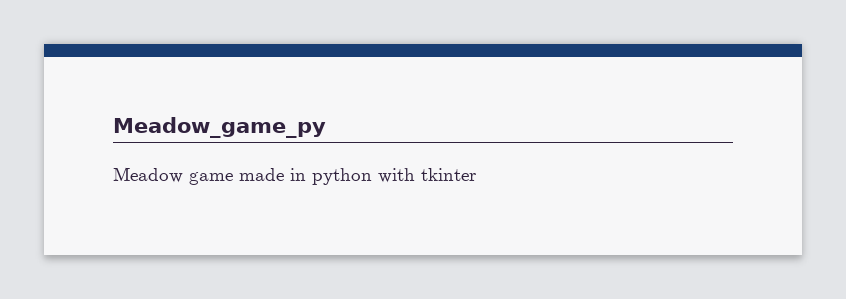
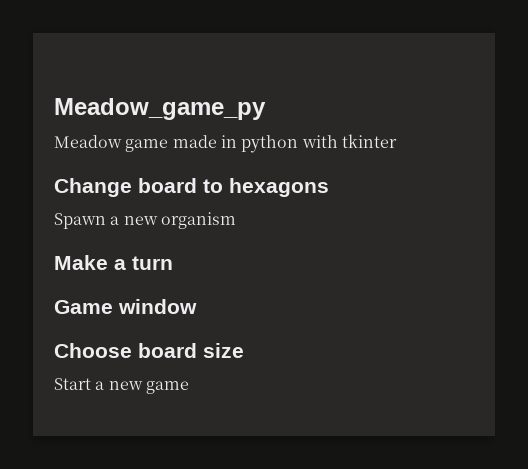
+ Change board to hexagons
+ Spawn a new organism
+ Make a turn
+ Game window
+ Choose board size
+ Start a new game

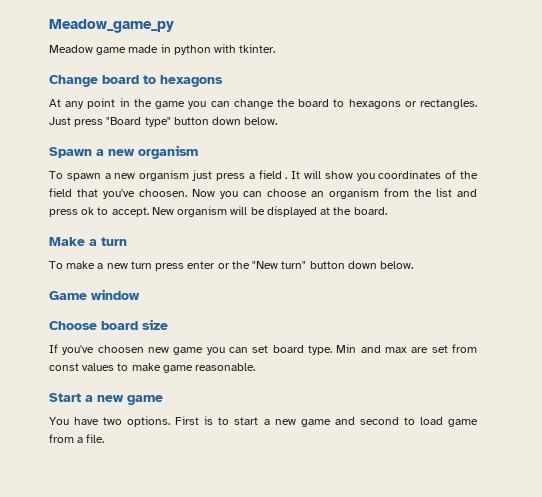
- Meadow game made in python with tkinter
+ Meadow game made in python with tkinter.
+ At any point in the game you can change the board to hexagons or rectangles. Just press "Board type" button down below.
  Spawn a new organism
+ To spawn a new organism just press a field . It will show you coordinates of the field that you've choosen. Now you can choose an organism from the list and press ok to accept. New organism will be displayed at the board.
  Make a turn
+ To make a new turn press enter or the "New turn" button down below.
+ If you've choosen new game you can set board type. Min and max are set from const values to make game reasonable.
  Start a new game
+ You have two options. First is to start a new game and second to load game from a file.

